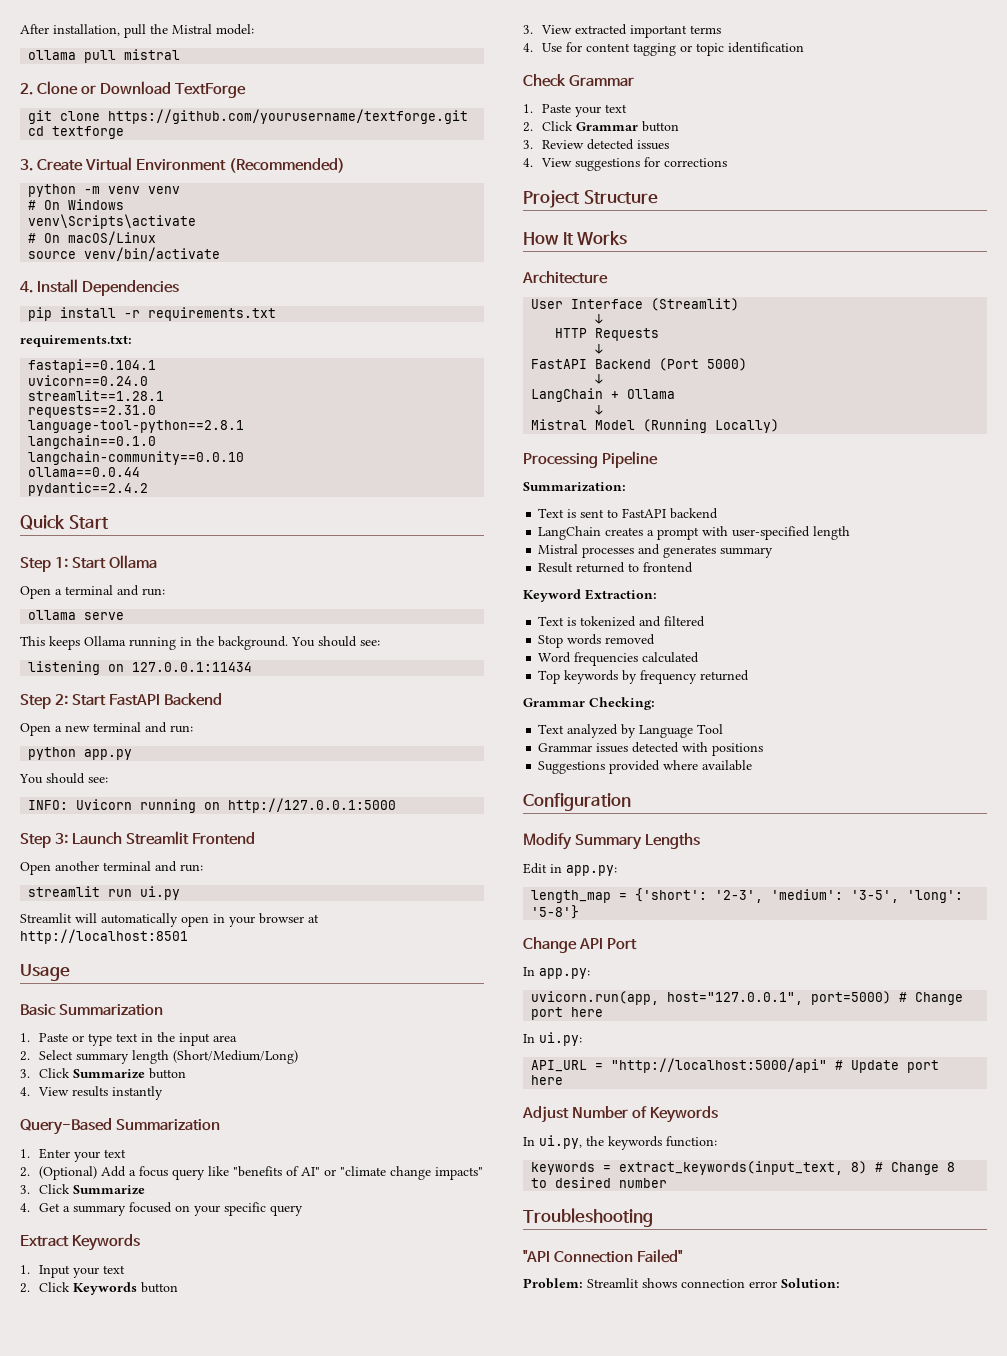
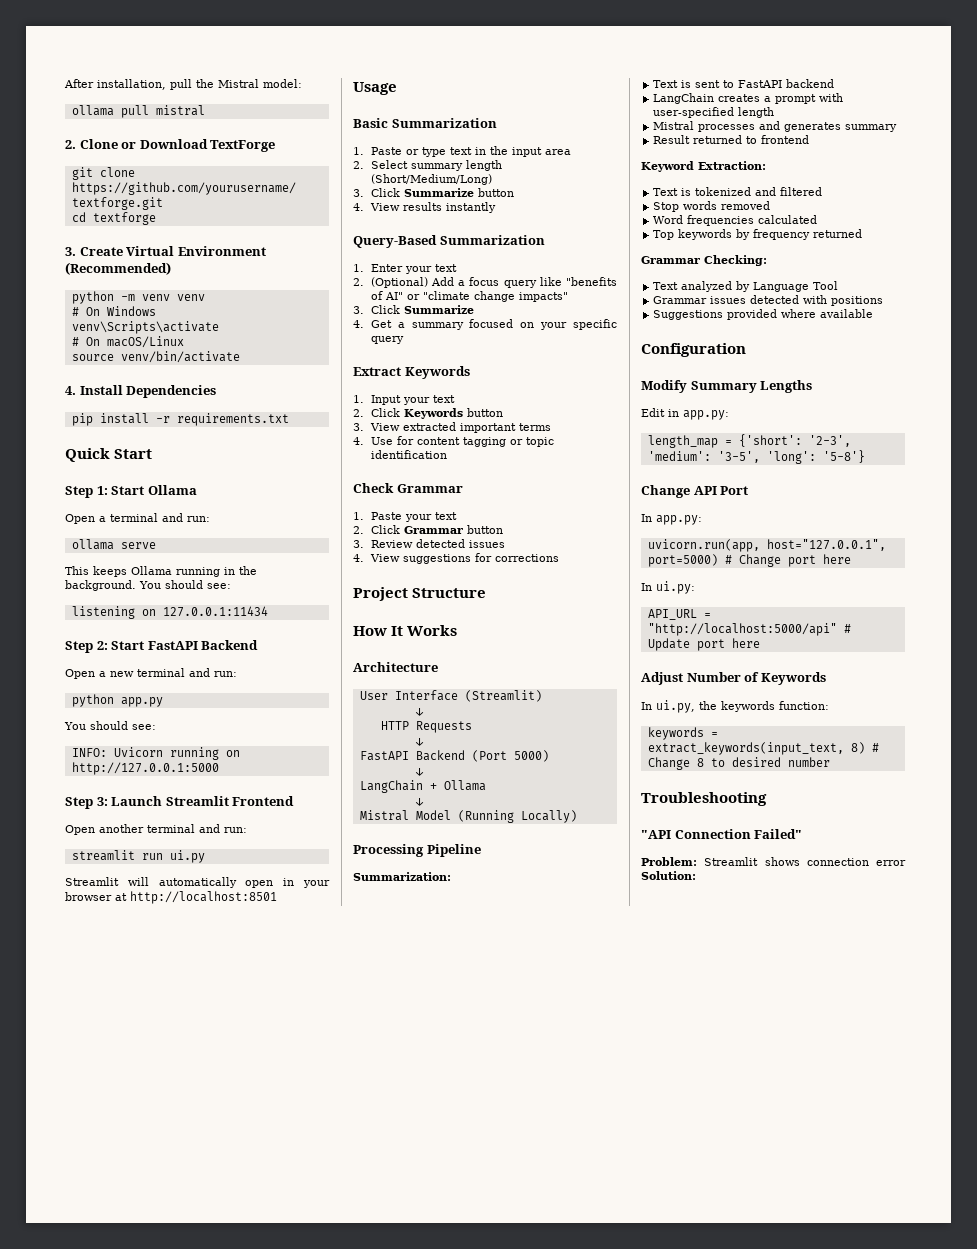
- requirements.txt:
- fastapi==0.104.1
- uvicorn==0.24.0
- streamlit==1.28.1
- requests==2.31.0
- language-tool-python==2.8.1
- langchain==0.1.0
- langchain-community==0.0.10
- ollama==0.0.44
- pydantic==2.4.2

